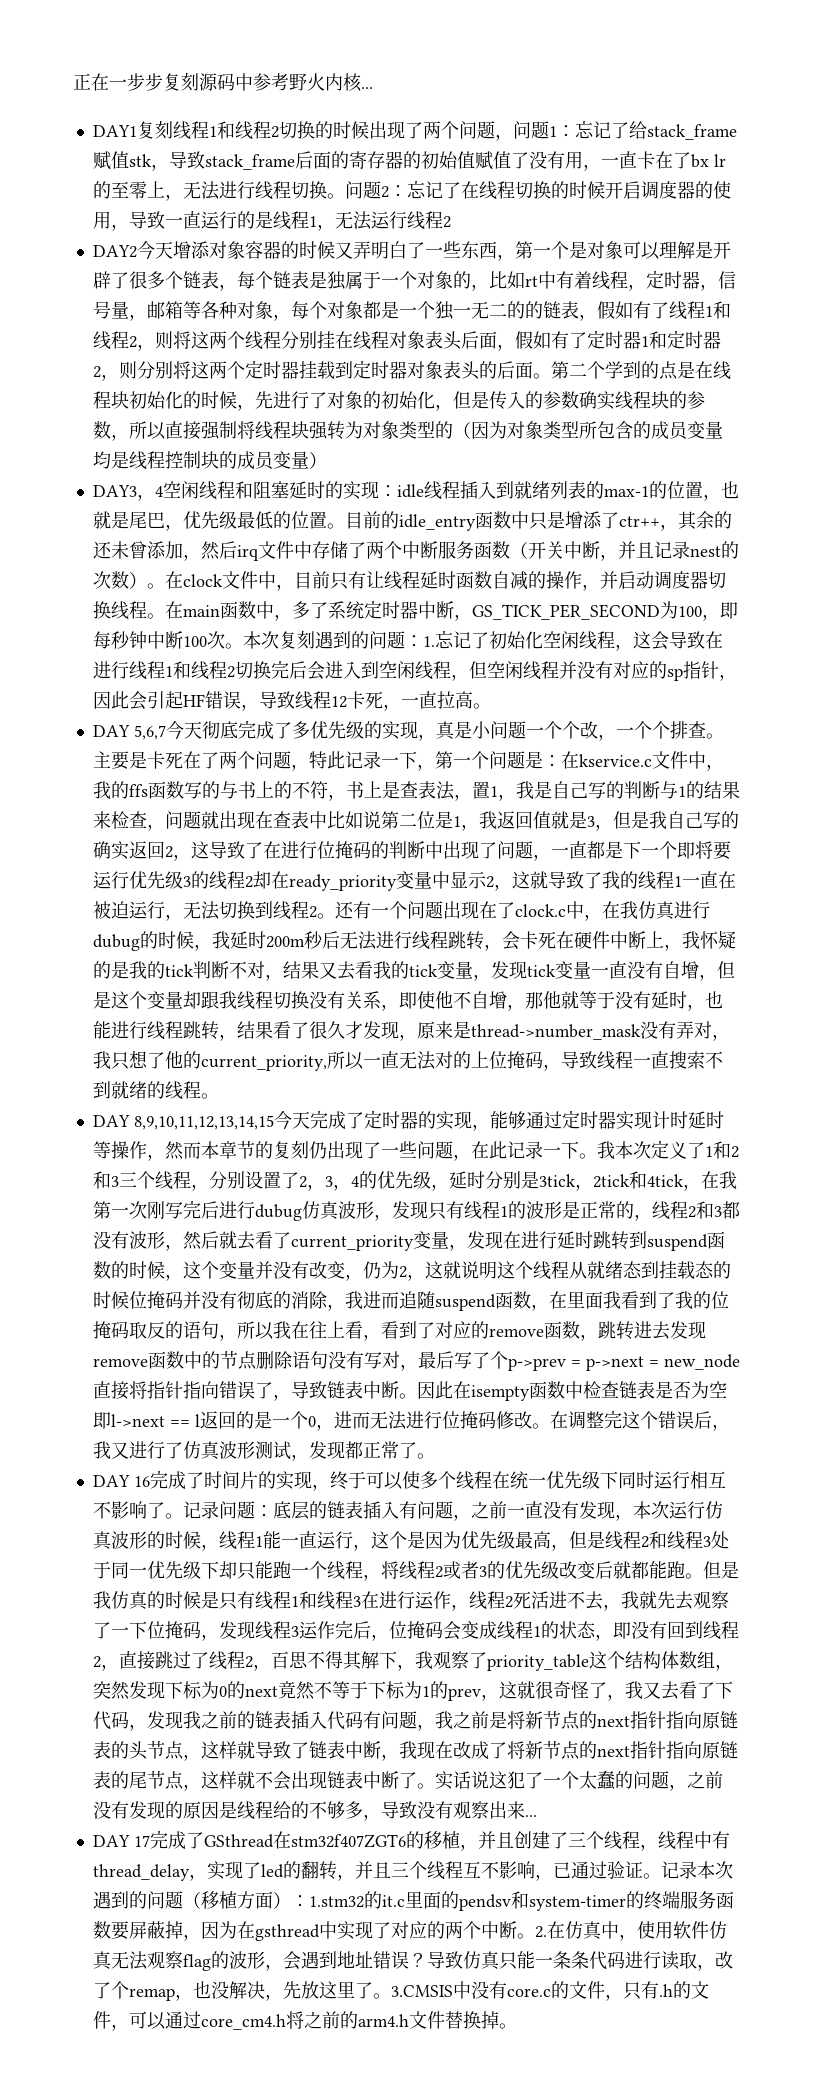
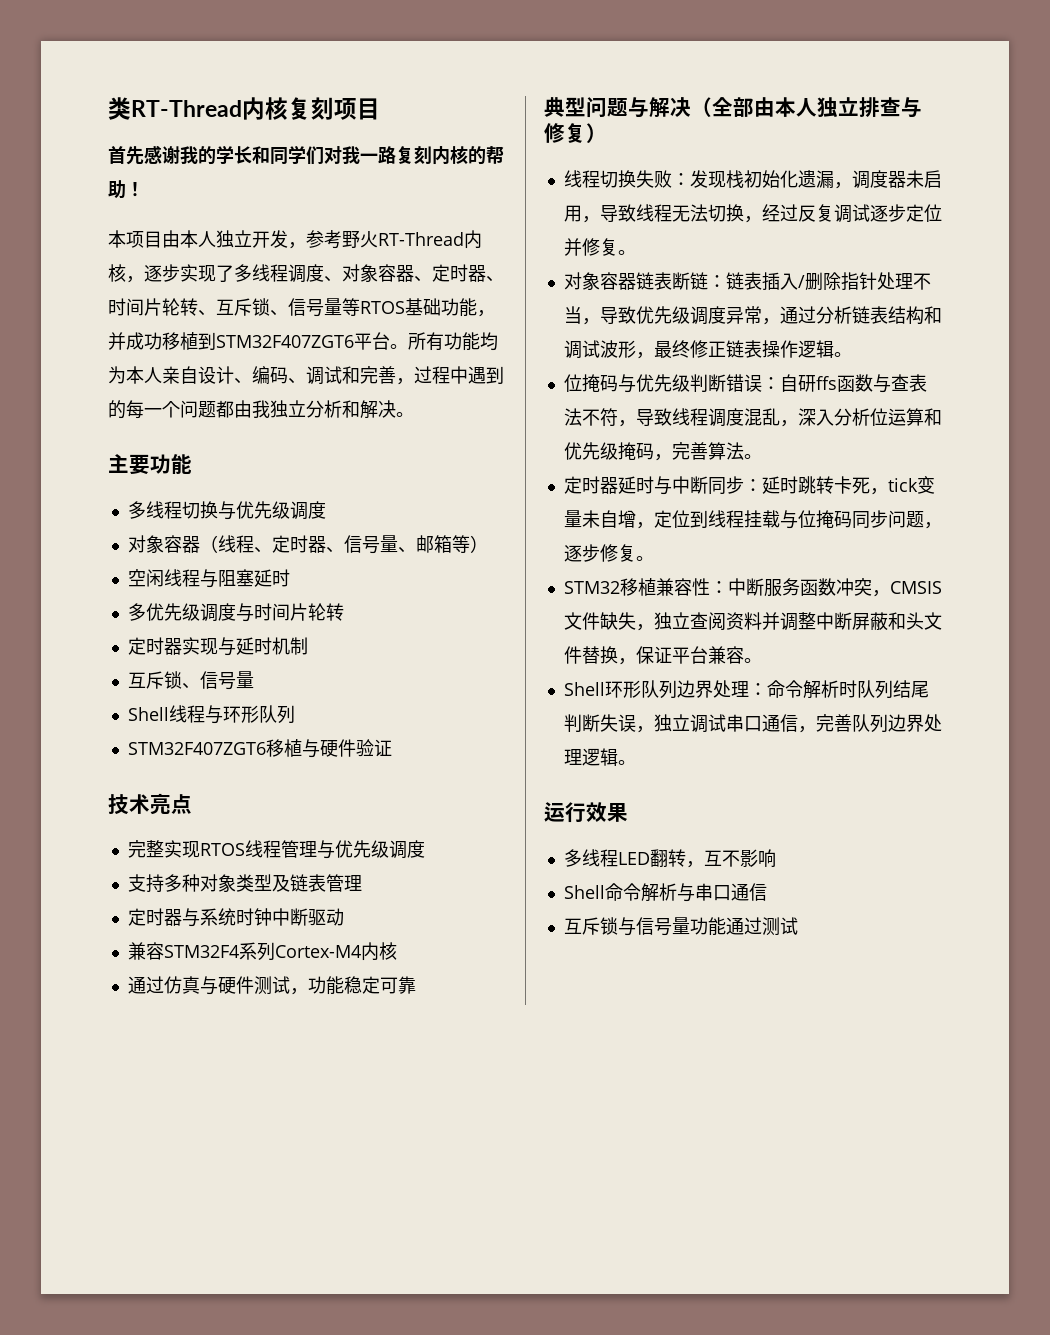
- 正在一步步复刻源码中参考野火内核...
- DAY1复刻线程1和线程2切换的时候出现了两个问题，问题1：忘记了给stack_frame赋值stk，导致stack_frame后面的寄存器的初始值赋值了没有用，一直卡在了bx lr的至零上，无法进行线程切换。问题2：忘记了在线程切换的时候开启调度器的使用，导致一直运行的是线程1，无法运行线程2
- DAY2今天增添对象容器的时候又弄明白了一些东西，第一个是对象可以理解是开辟了很多个链表，每个链表是独属于一个对象的，比如rt中有着线程，定时器，信号量，邮箱等各种对象，每个对象都是一个独一无二的的链表，假如有了线程1和线程2，则将这两个线程分别挂在线程对象表头后面，假如有了定时器1和定时器2，则分别将这两个定时器挂载到定时器对象表头的后面。第二个学到的点是在线程块初始化的时候，先进行了对象的初始化，但是传入的参数确实线程块的参数，所以直接强制将线程块强转为对象类型的（因为对象类型所包含的成员变量均是线程控制块的成员变量）
- DAY3，4空闲线程和阻塞延时的实现：idle线程插入到就绪列表的max-1的位置，也就是尾巴，优先级最低的位置。目前的idle_entry函数中只是增添了ctr++，其余的还未曾添加，然后irq文件中存储了两个中断服务函数（开关中断，并且记录nest的次数）。在clock文件中，目前只有让线程延时函数自减的操作，并启动调度器切换线程。在main函数中，多了系统定时器中断，GS_TICK_PER_SECOND为100，即每秒钟中断100次。本次复刻遇到的问题：1.忘记了初始化空闲线程，这会导致在进行线程1和线程2切换完后会进入到空闲线程，但空闲线程并没有对应的sp指针，因此会引起HF错误，导致线程12卡死，一直拉高。
- DAY 5,6,7今天彻底完成了多优先级的实现，真是小问题一个个改，一个个排查。主要是卡死在了两个问题，特此记录一下，第一个问题是：在kservice.c文件中，我的ffs函数写的与书上的不符，书上是查表法，置1，我是自己写的判断与1的结果来检查，问题就出现在查表中比如说第二位是1，我返回值就是3，但是我自己写的确实返回2，这导致了在进行位掩码的判断中出现了问题，一直都是下一个即将要运行优先级3的线程2却在ready_priority变量中显示2，这就导致了我的线程1一直在被迫运行，无法切换到线程2。还有一个问题出现在了clock.c中，在我仿真进行dubug的时候，我延时200m秒后无法进行线程跳转，会卡死在硬件中断上，我怀疑的是我的tick判断不对，结果又去看我的tick变量，发现tick变量一直没有自增，但是这个变量却跟我线程切换没有关系，即使他不自增，那他就等于没有延时，也能进行线程跳转，结果看了很久才发现，原来是thread->number_mask没有弄对，我只想了他的current_priority,所以一直无法对的上位掩码，导致线程一直搜索不到就绪的线程。
- DAY 8,9,10,11,12,13,14,15今天完成了定时器的实现，能够通过定时器实现计时延时等操作，然而本章节的复刻仍出现了一些问题，在此记录一下。我本次定义了1和2和3三个线程，分别设置了2，3，4的优先级，延时分别是3tick，2tick和4tick，在我第一次刚写完后进行dubug仿真波形，发现只有线程1的波形是正常的，线程2和3都没有波形，然后就去看了current_priority变量，发现在进行延时跳转到suspend函数的时候，这个变量并没有改变，仍为2，这就说明这个线程从就绪态到挂载态的时候位掩码并没有彻底的消除，我进而追随suspend函数，在里面我看到了我的位掩码取反的语句，所以我在往上看，看到了对应的remove函数，跳转进去发现remove函数中的节点删除语句没有写对，最后写了个p->prev = p->next = new_node直接将指针指向错误了，导致链表中断。因此在isempty函数中检查链表是否为空即l->next == l返回的是一个0，进而无法进行位掩码修改。在调整完这个错误后，我又进行了仿真波形测试，发现都正常了。
- DAY 16完成了时间片的实现，终于可以使多个线程在统一优先级下同时运行相互不影响了。记录问题：底层的链表插入有问题，之前一直没有发现，本次运行仿真波形的时候，线程1能一直运行，这个是因为优先级最高，但是线程2和线程3处于同一优先级下却只能跑一个线程，将线程2或者3的优先级改变后就都能跑。但是我仿真的时候是只有线程1和线程3在进行运作，线程2死活进不去，我就先去观察了一下位掩码，发现线程3运作完后，位掩码会变成线程1的状态，即没有回到线程2，直接跳过了线程2，百思不得其解下，我观察了priority_table这个结构体数组，突然发现下标为0的next竟然不等于下标为1的prev，这就很奇怪了，我又去看了下代码，发现我之前的链表插入代码有问题，我之前是将新节点的next指针指向原链表的头节点，这样就导致了链表中断，我现在改成了将新节点的next指针指向原链表的尾节点，这样就不会出现链表中断了。实话说这犯了一个太蠢的问题，之前没有发现的原因是线程给的不够多，导致没有观察出来...
- DAY 17完成了GSthread在stm32f407ZGT6的移植，并且创建了三个线程，线程中有thread_delay，实现了led的翻转，并且三个线程互不影响，已通过验证。记录本次遇到的问题（移植方面）：1.stm32的it.c里面的pendsv和system-timer的终端服务函数要屏蔽掉，因为在gsthread中实现了对应的两个中断。2.在仿真中，使用软件仿真无法观察flag的波形，会遇到地址错误？导致仿真只能一条条代码进行读取，改了个remap，也没解决，先放这里了。3.CMSIS中没有core.c的文件，只有.h的文件，可以通过core_cm4.h将之前的arm4.h文件替换掉。
+ 类RT-Thread内核复刻项目
+ 首先感谢我的学长和同学们对我一路复刻内核的帮助！
+ 本项目由本人独立开发，参考野火RT-Thread内核，逐步实现了多线程调度、对象容器、定时器、时间片轮转、互斥锁、信号量等RTOS基础功能，并成功移植到STM32F407ZGT6平台。所有功能均为本人亲自设计、编码、调试和完善，过程中遇到的每一个问题都由我独立分析和解决。
+ 主要功能
+ 多线程切换与优先级调度
+ 对象容器（线程、定时器、信号量、邮箱等）
+ 空闲线程与阻塞延时
+ 多优先级调度与时间片轮转
+ 定时器实现与延时机制
+ 互斥锁、信号量
+ Shell线程与环形队列
+ STM32F407ZGT6移植与硬件验证
+ 技术亮点
+ 完整实现RTOS线程管理与优先级调度
+ 支持多种对象类型及链表管理
+ 定时器与系统时钟中断驱动
+ 兼容STM32F4系列Cortex-M4内核
+ 通过仿真与硬件测试，功能稳定可靠
+ 典型问题与解决（全部由本人独立排查与修复）
+ 线程切换失败：发现栈初始化遗漏，调度器未启用，导致线程无法切换，经过反复调试逐步定位并修复。
+ 对象容器链表断链：链表插入/删除指针处理不当，导致优先级调度异常，通过分析链表结构和调试波形，最终修正链表操作逻辑。
+ 位掩码与优先级判断错误：自研ffs函数与查表法不符，导致线程调度混乱，深入分析位运算和优先级掩码，完善算法。
+ 定时器延时与中断同步：延时跳转卡死，tick变量未自增，定位到线程挂载与位掩码同步问题，逐步修复。
+ STM32移植兼容性：中断服务函数冲突，CMSIS文件缺失，独立查阅资料并调整中断屏蔽和头文件替换，保证平台兼容。
+ Shell环形队列边界处理：命令解析时队列结尾判断失误，独立调试串口通信，完善队列边界处理逻辑。
+ 运行效果
+ 多线程LED翻转，互不影响
+ Shell命令解析与串口通信
+ 互斥锁与信号量功能通过测试

